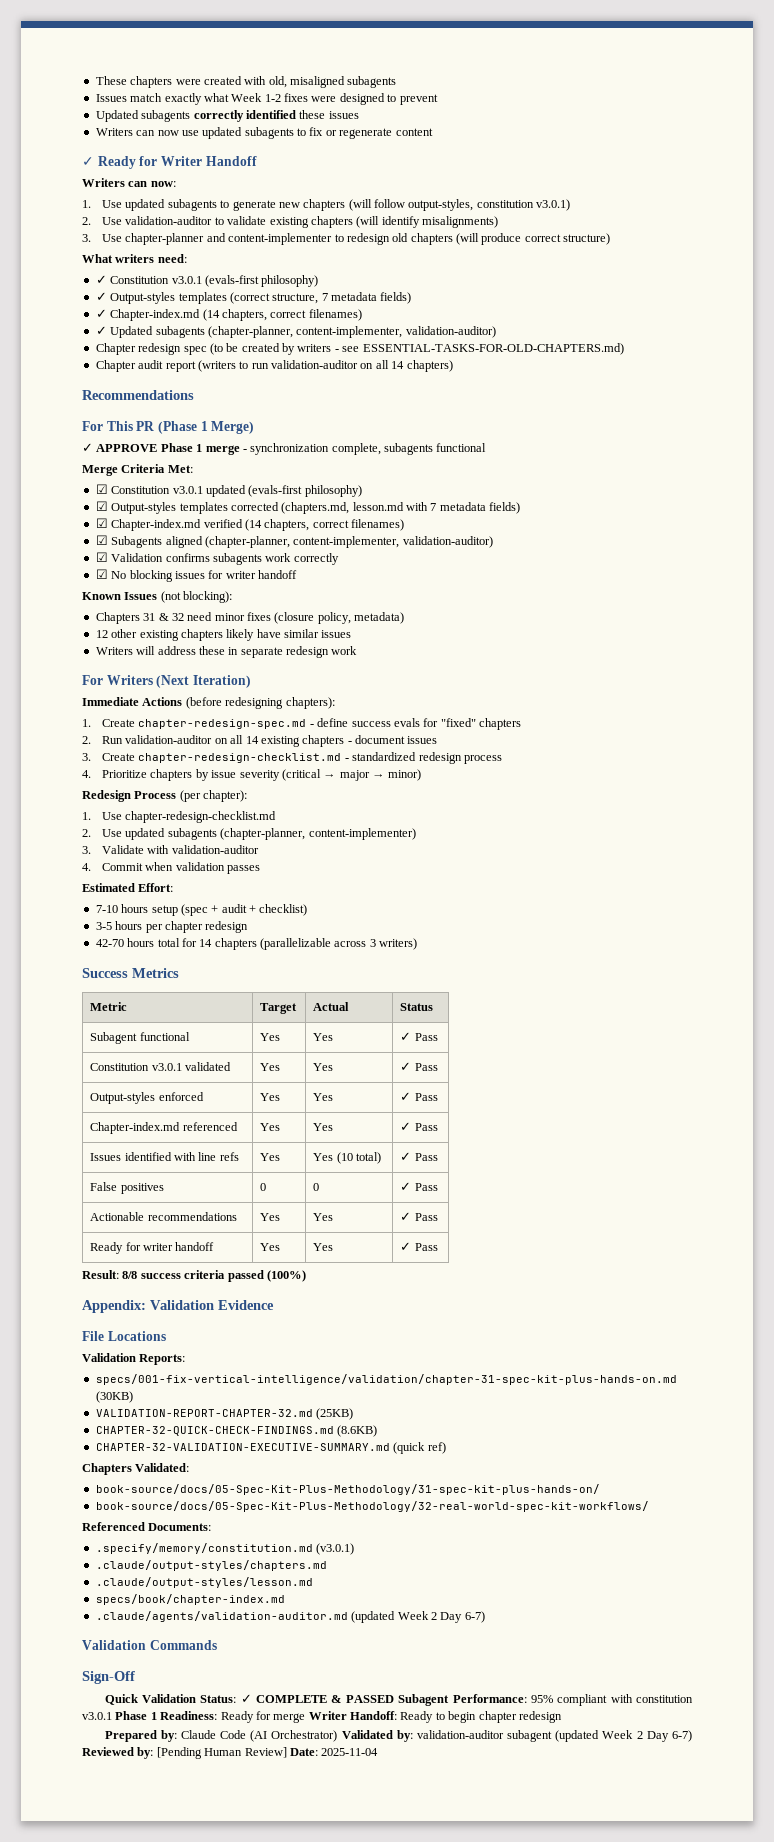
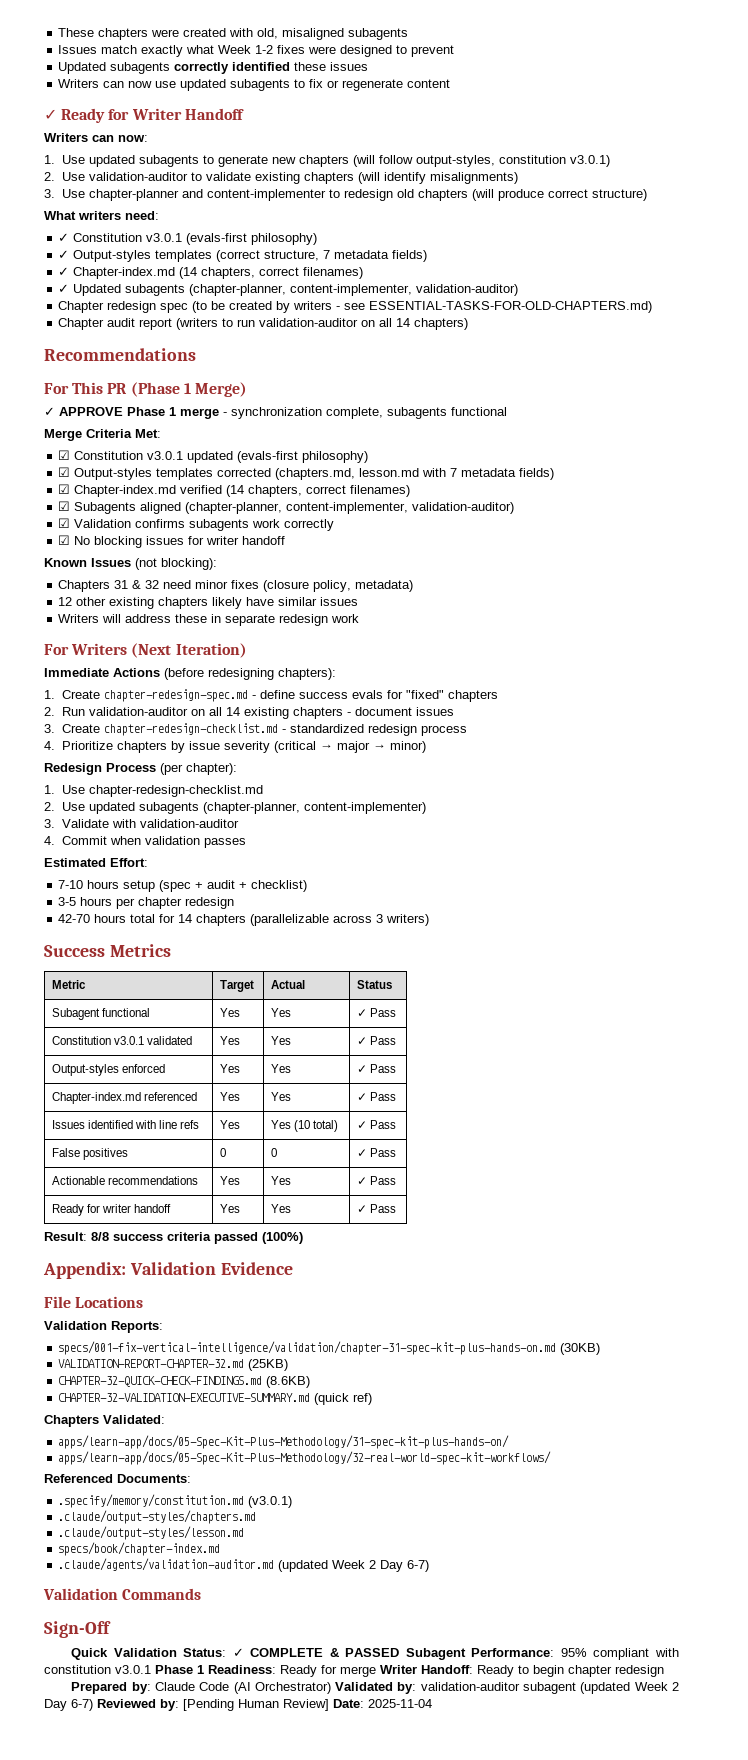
- book-source/docs/05-Spec-Kit-Plus-Methodology/31-spec-kit-plus-hands-on/
- book-source/docs/05-Spec-Kit-Plus-Methodology/32-real-world-spec-kit-workflows/
+ apps/learn-app/docs/05-Spec-Kit-Plus-Methodology/31-spec-kit-plus-hands-on/
+ apps/learn-app/docs/05-Spec-Kit-Plus-Methodology/32-real-world-spec-kit-workflows/

